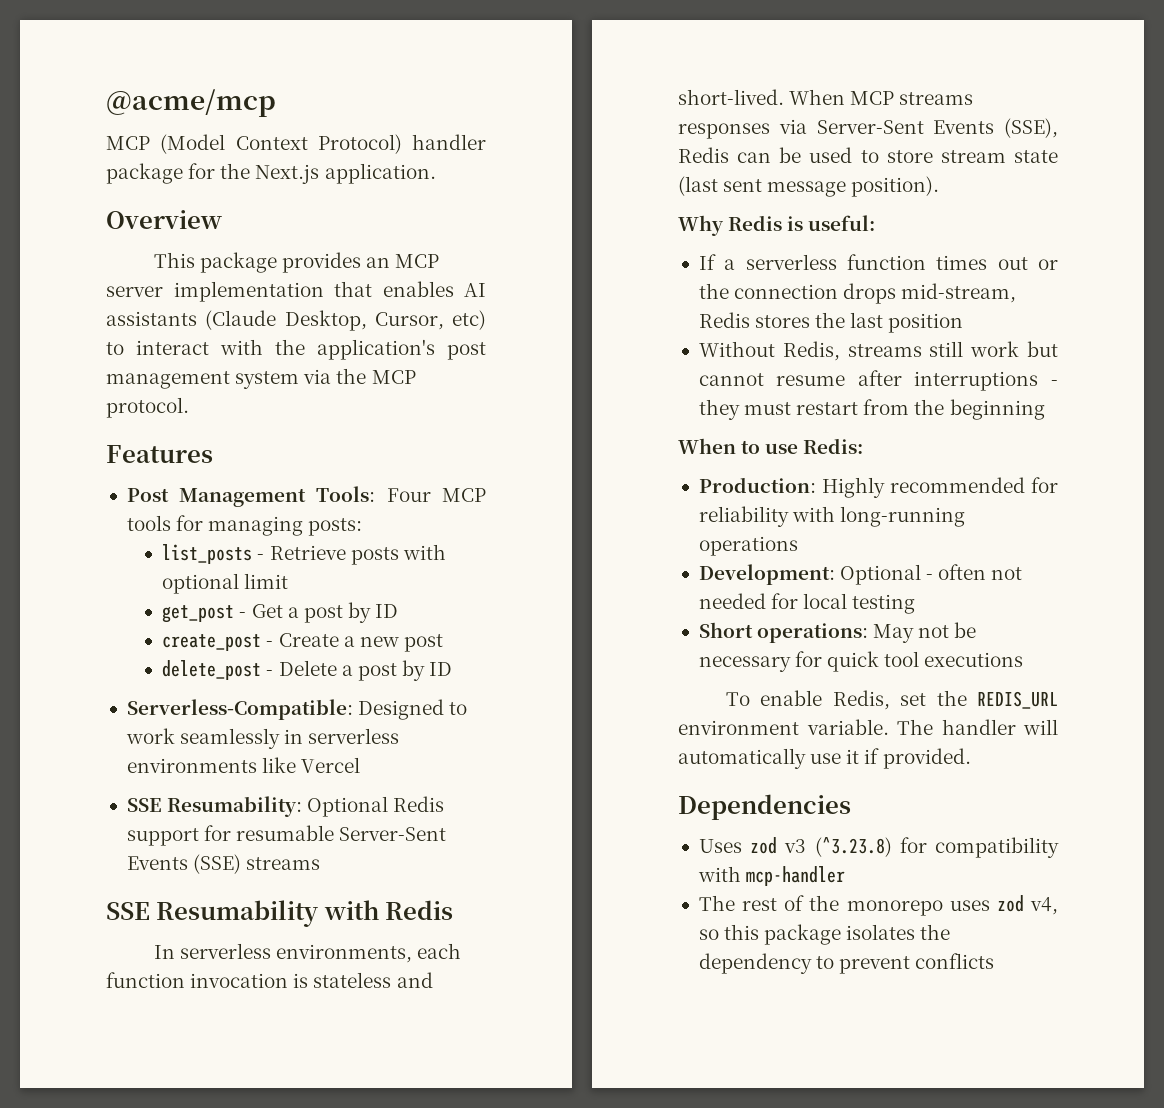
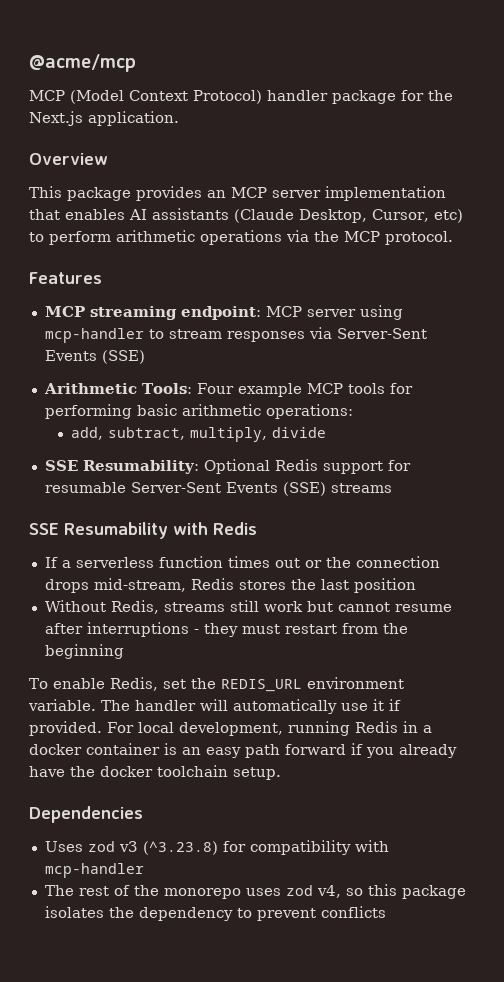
- This package provides an MCP server implementation that enables AI assistants (Claude Desktop, Cursor, etc) to interact with the application's post management system via the MCP protocol.
+ This package provides an MCP server implementation that enables AI assistants (Claude Desktop, Cursor, etc) to perform arithmetic operations via the MCP protocol.
- Post Management Tools: Four MCP tools for managing posts:
- list_posts - Retrieve posts with optional limit
- get_post - Get a post by ID
- create_post - Create a new post
- delete_post - Delete a post by ID
- Serverless-Compatible: Designed to work seamlessly in serverless environments like Vercel
+ MCP streaming endpoint: MCP server using mcp-handler to stream responses via Server-Sent Events (SSE)
+ Arithmetic Tools: Four example MCP tools for performing basic arithmetic operations:
+ add, subtract, multiply, divide
- In serverless environments, each function invocation is stateless and short-lived. When MCP streams responses via Server-Sent Events (SSE), Redis can be used to store stream state (last sent message position).
- Why Redis is useful:
- When to use Redis:
- Production: Highly recommended for reliability with long-running operations
- Development: Optional - often not needed for local testing
- Short operations: May not be necessary for quick tool executions
+ For local development, running Redis in a docker container is an easy path forward if you already have the docker toolchain setup.

